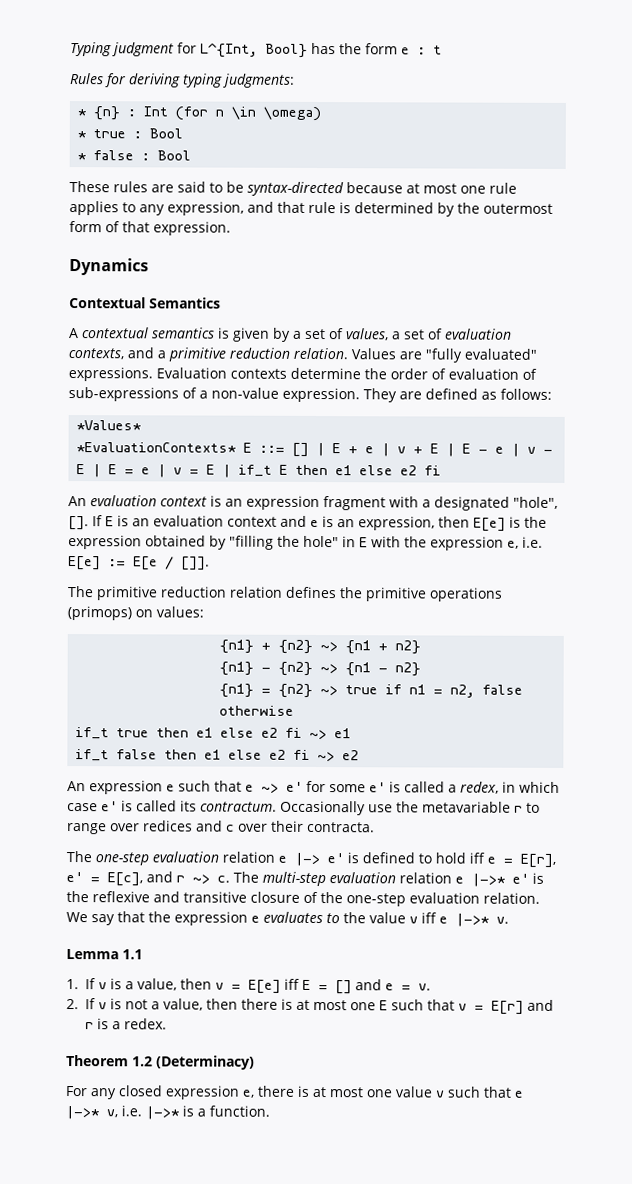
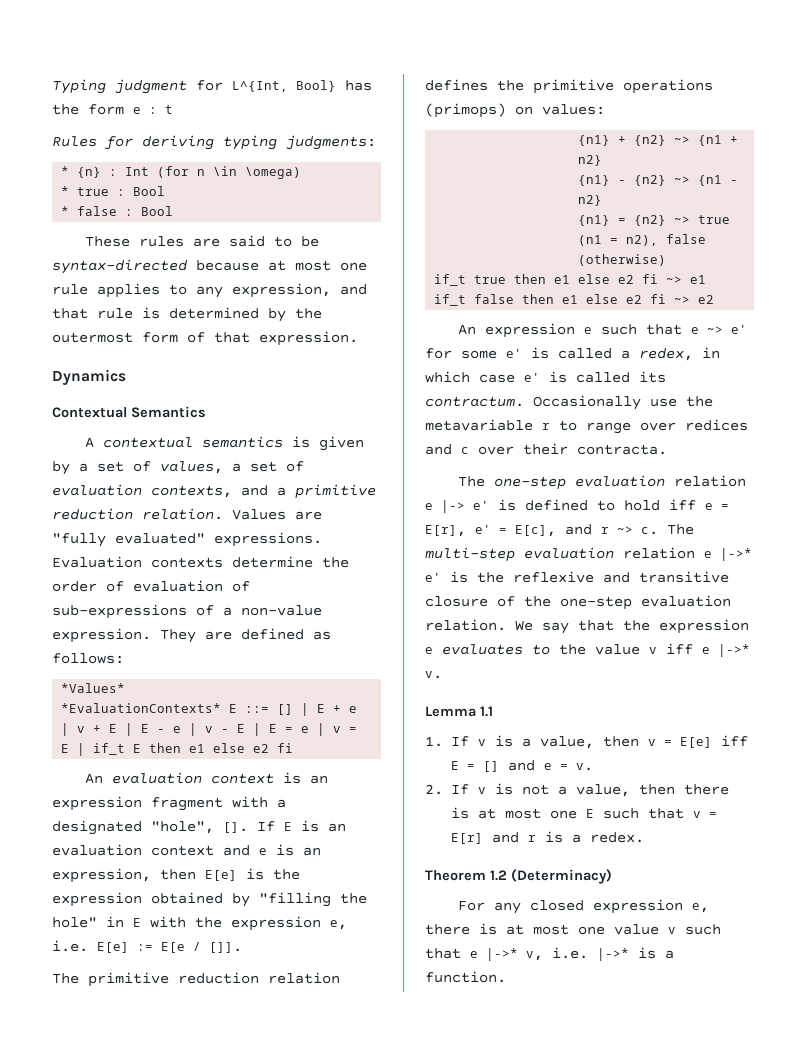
- {n1} = {n2} ~> true if n1 = n2, false otherwise
+ {n1} = {n2} ~> true (n1 = n2), false (otherwise)

